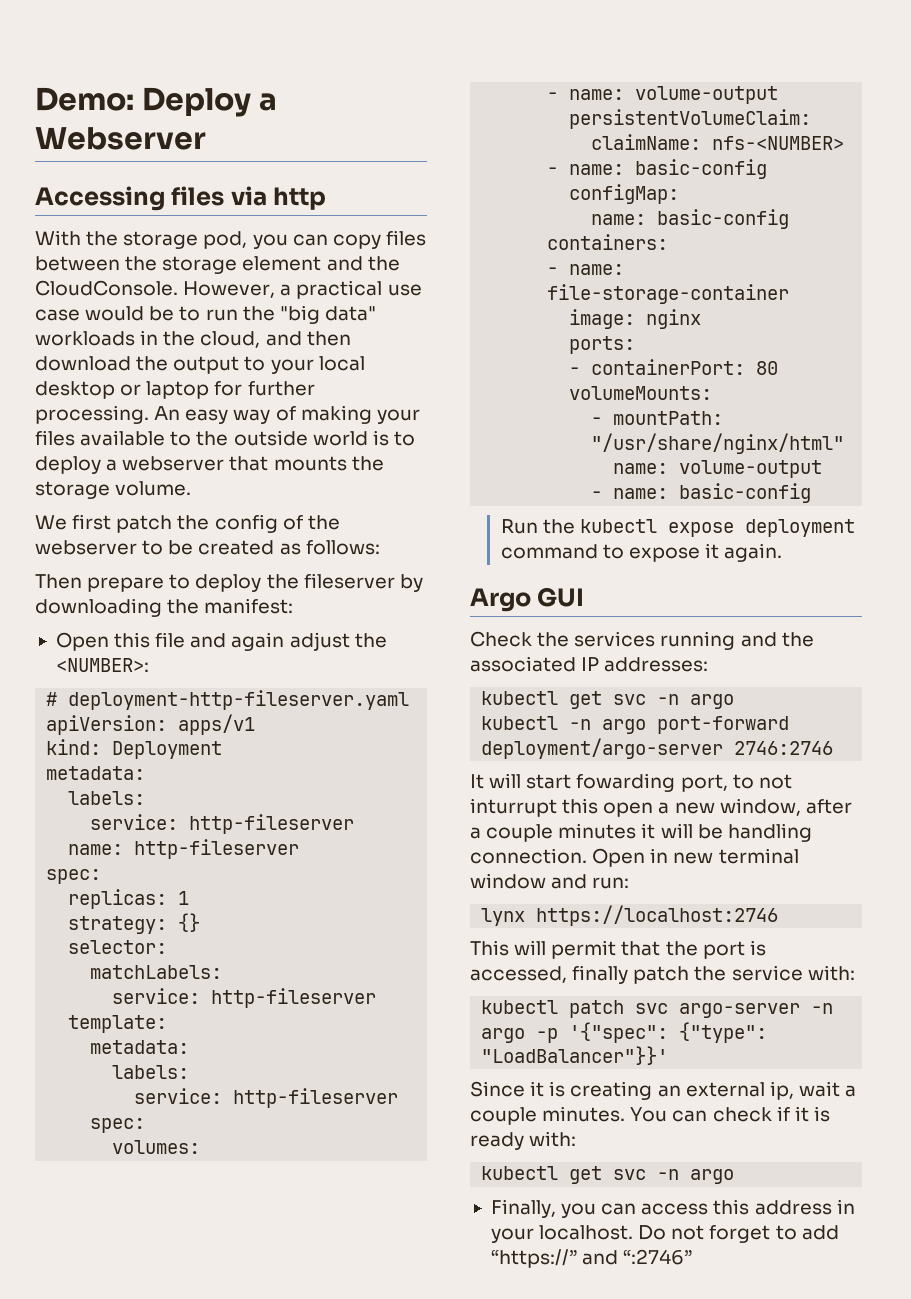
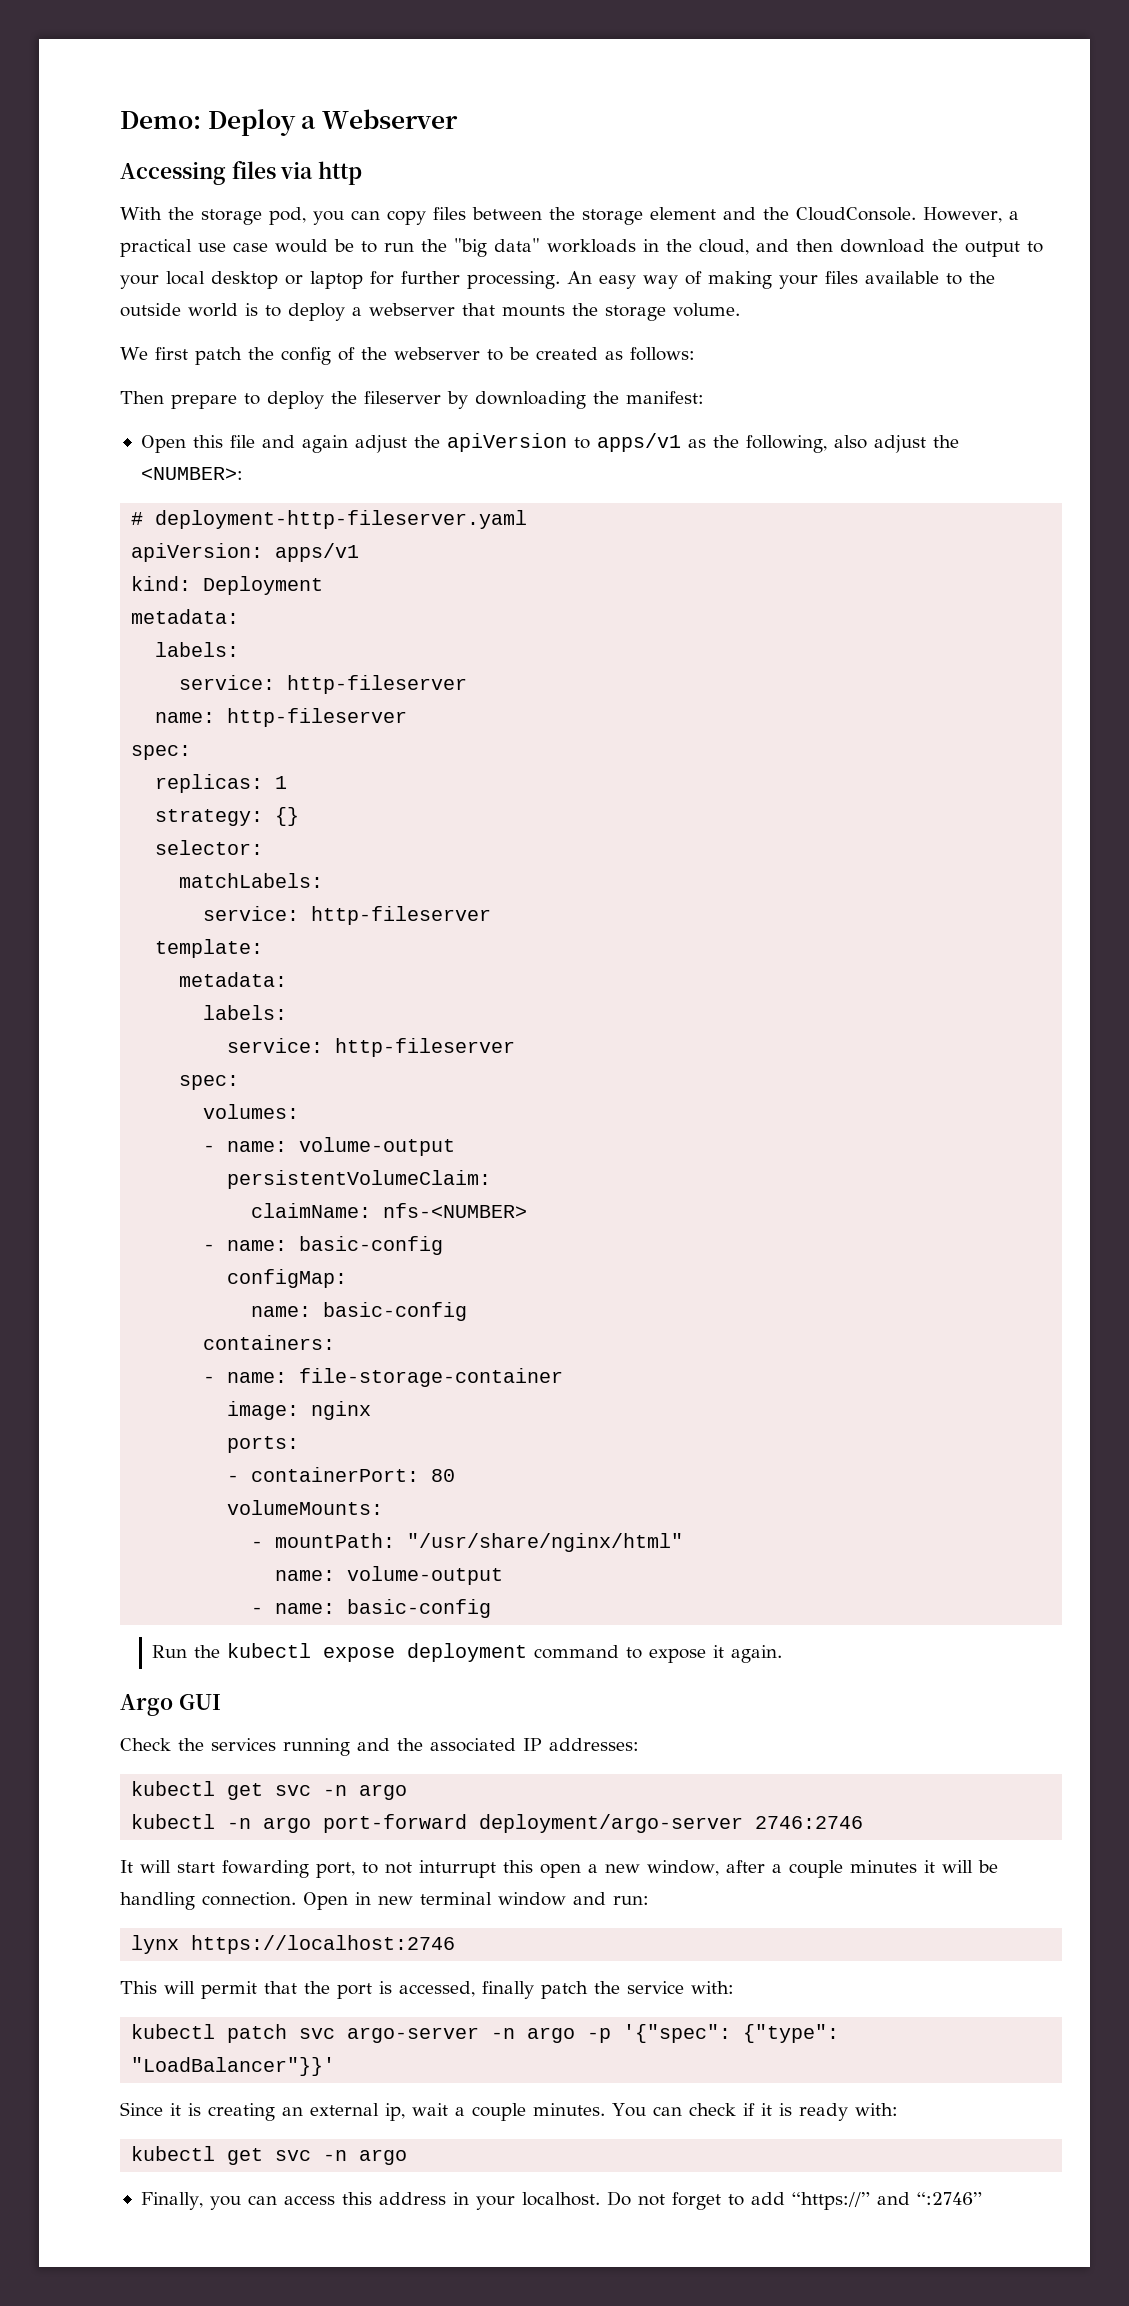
- Open this file and again adjust the <NUMBER>:
+ Open this file and again adjust the apiVersion to apps/v1 as the following, also adjust the <NUMBER>:

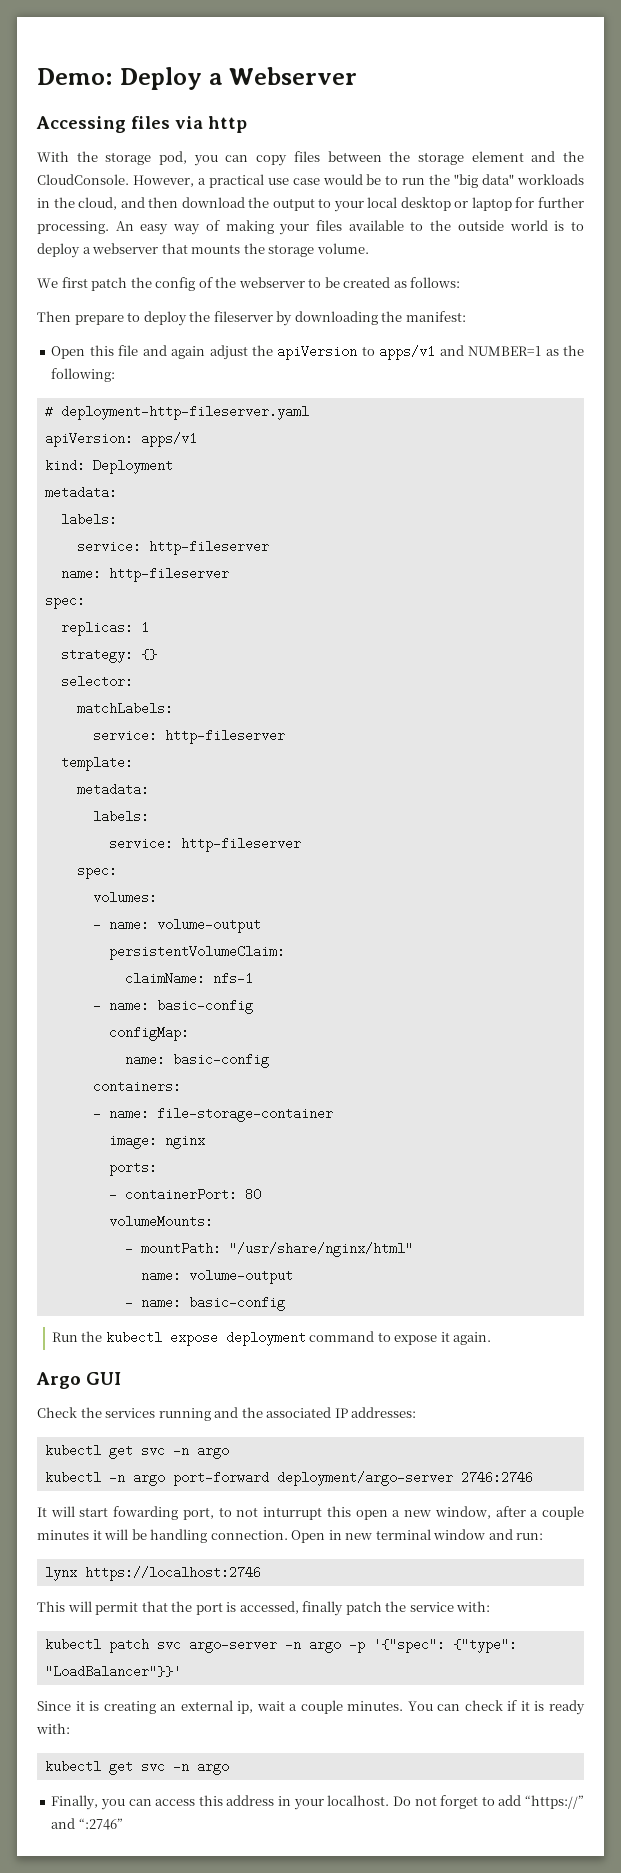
- Open this file and again adjust the apiVersion to apps/v1 as the following, also adjust the <NUMBER>:
+ Open this file and again adjust the apiVersion to apps/v1 and NUMBER=1 as the following:
- claimName: nfs-<NUMBER>
+ claimName: nfs-1

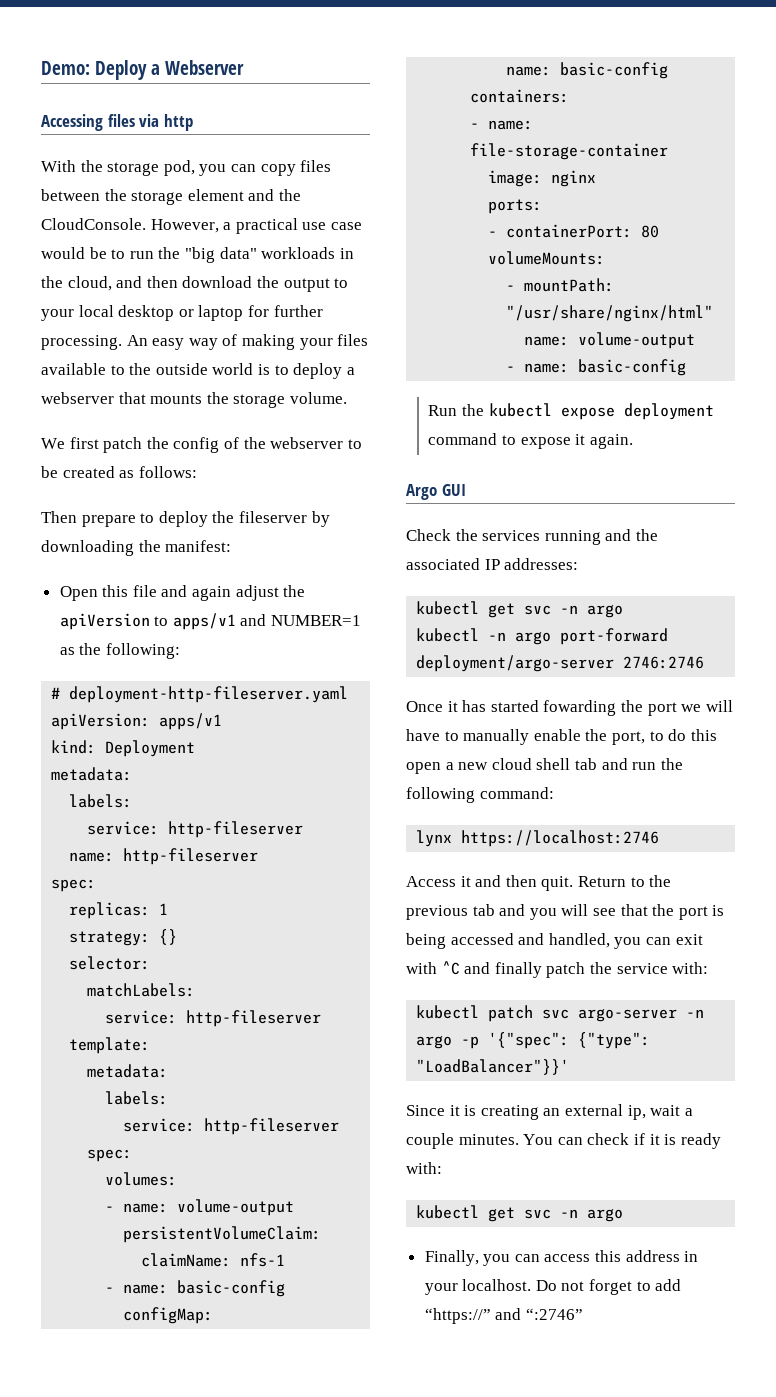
- It will start fowarding port, to not inturrupt this open a new window, after a couple minutes it will be handling connection. Open in new terminal window and run:
+ Once it has started fowarding the port we will have to manually enable the port, to do this open a new cloud shell tab and run the following command:
  lynx https://localhost:2746
- This will permit that the port is accessed, finally patch the service with:
+ Access it and then quit. Return to the previous tab and you will see that the port is being accessed and handled, you can exit with ^C and finally patch the service with:

